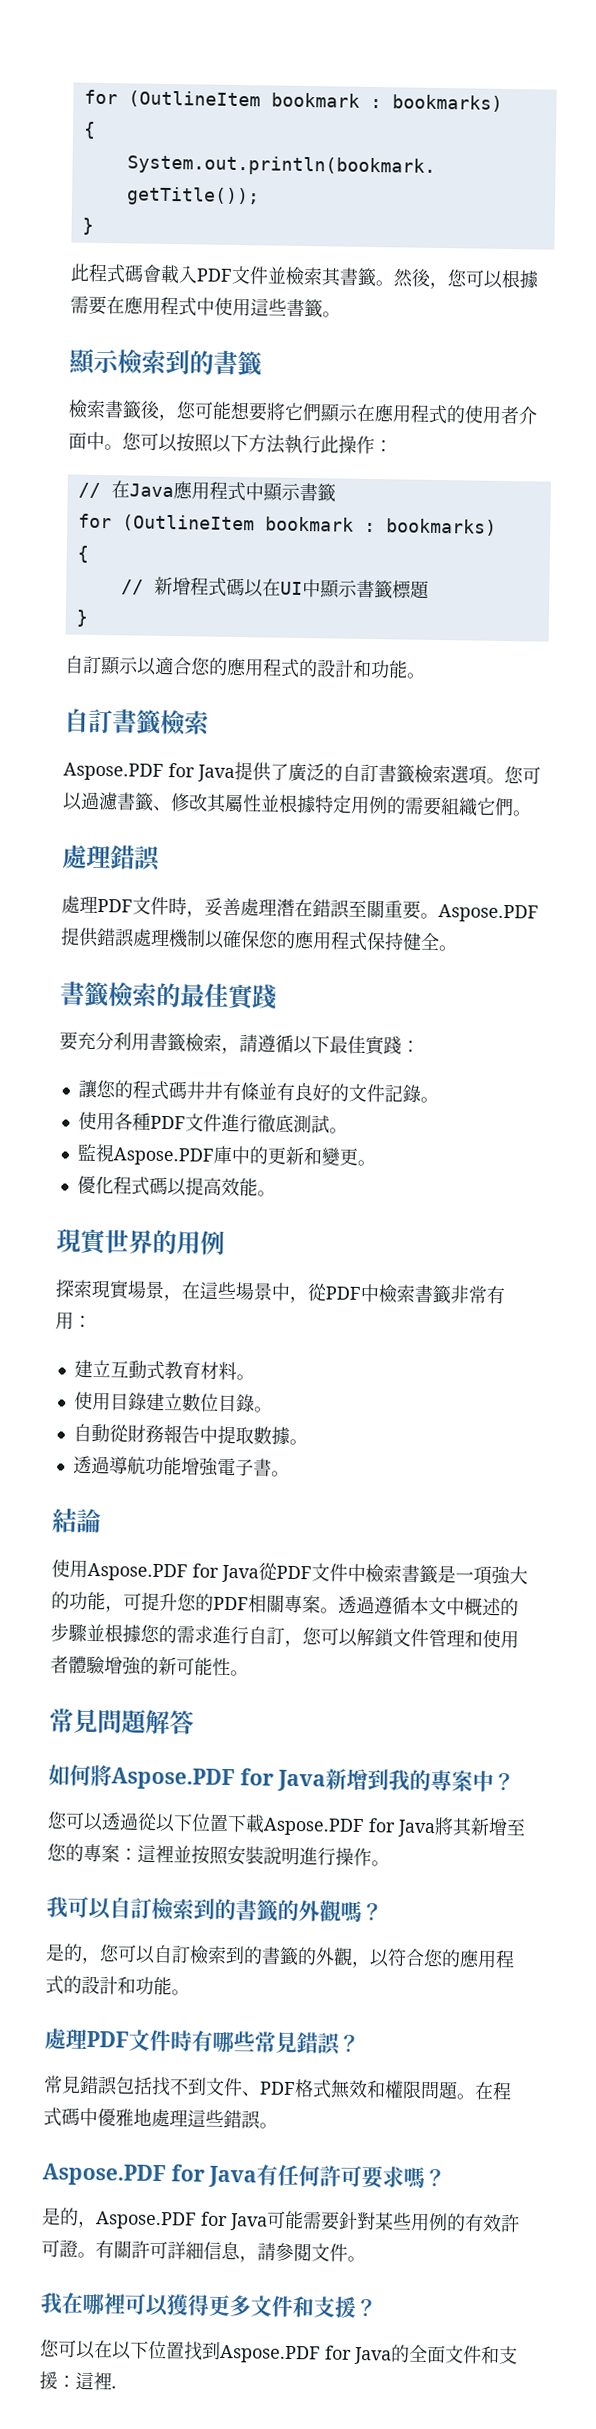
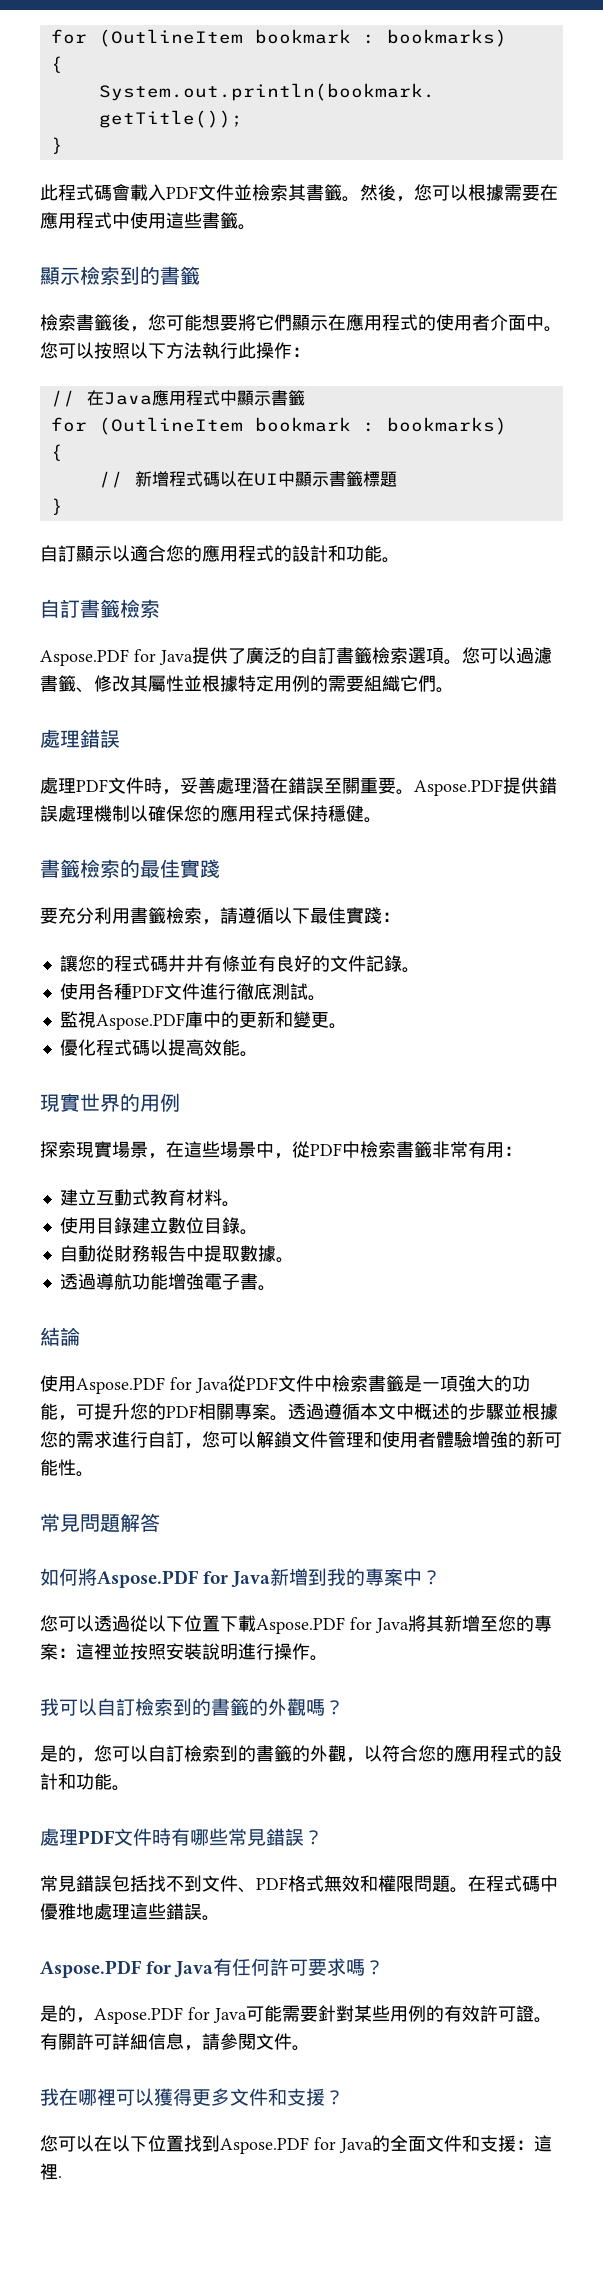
- Aspose.PDF提供錯誤處理機制以確保您的應用程式保持健全。
+ Aspose.PDF提供錯誤處理機制以確保您的應用程式保持穩健。

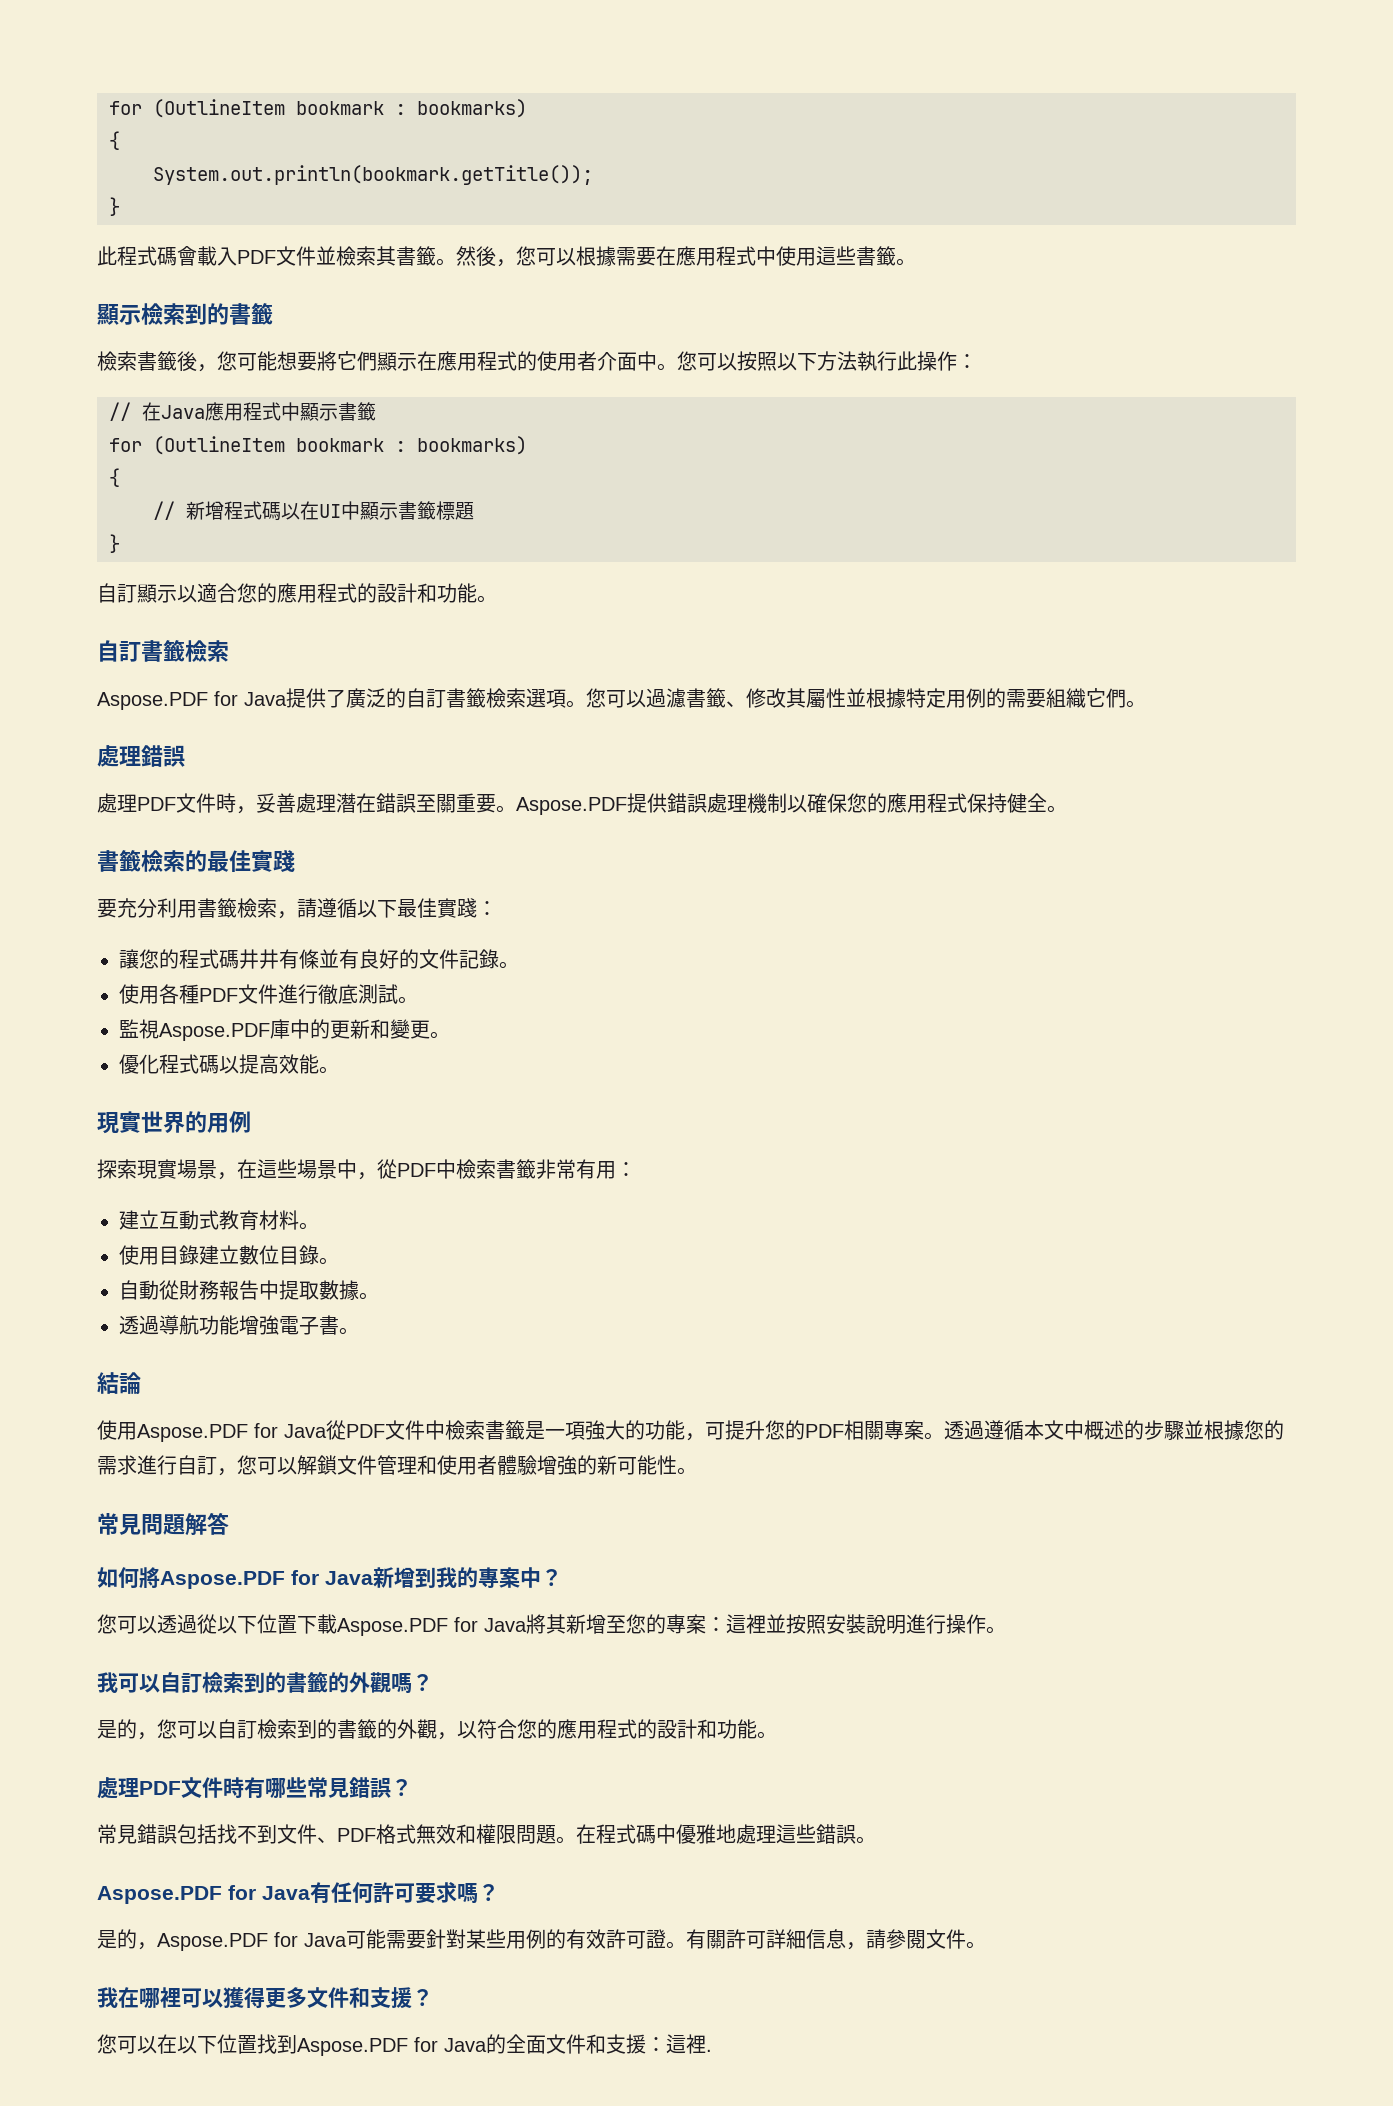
- Aspose.PDF提供錯誤處理機制以確保您的應用程式保持穩健。
+ Aspose.PDF提供錯誤處理機制以確保您的應用程式保持健全。

